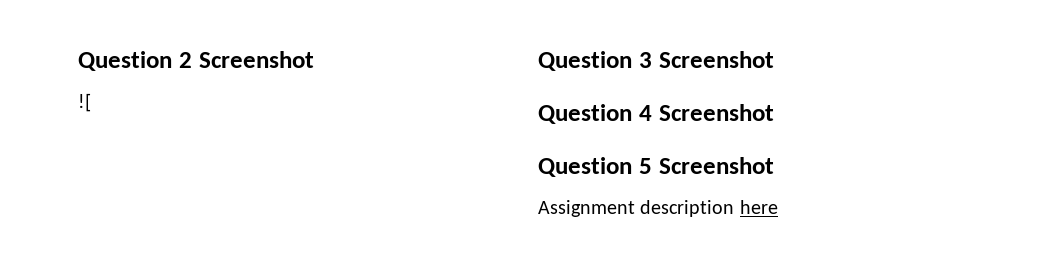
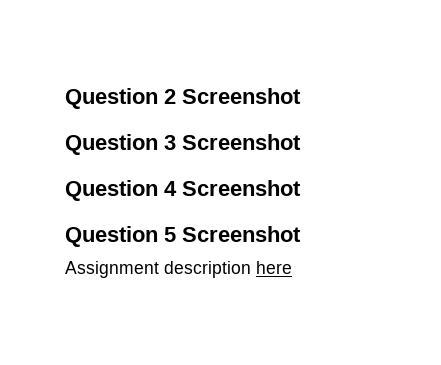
- ![

